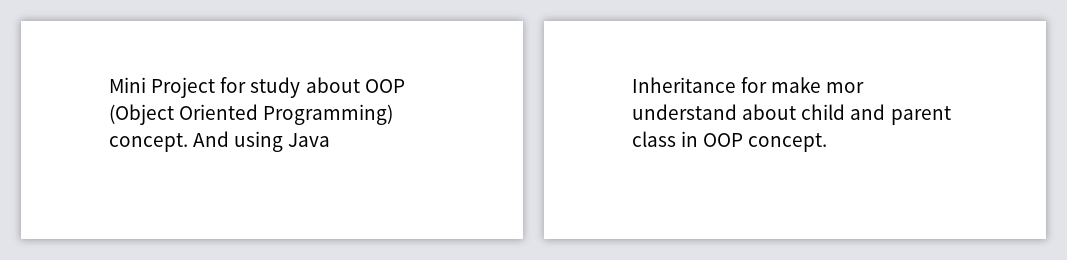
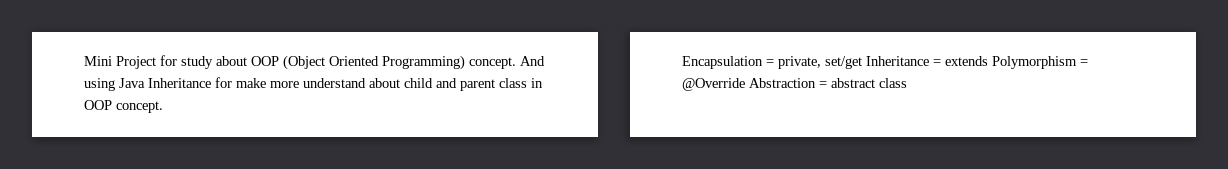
- And using Java Inheritance for make mor understand about child and parent class in OOP concept.
+ And using Java Inheritance for make more understand about child and parent class in OOP concept.
+ Encapsulation = private, set/get Inheritance = extends Polymorphism = @Override Abstraction = abstract class

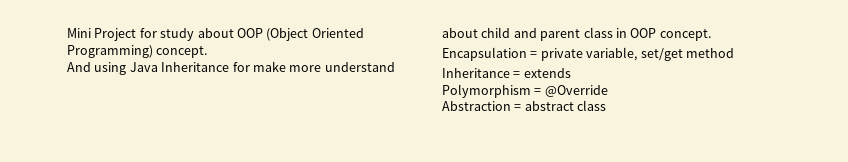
- Mini Project for study about OOP (Object Oriented Programming) concept. And using Java Inheritance for make more understand about child and parent class in OOP concept.
+ Mini Project for study about OOP (Object Oriented Programming) concept.
+ And using Java Inheritance for make more understand about child and parent class in OOP concept.
- Encapsulation = private, set/get Inheritance = extends Polymorphism = @Override Abstraction = abstract class
+ Encapsulation = private variable, set/get method
+ Inheritance = extends
+ Polymorphism = @Override
+ Abstraction = abstract class

